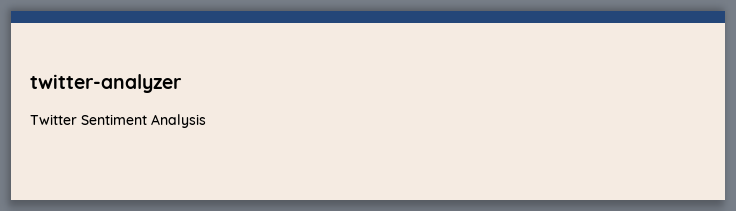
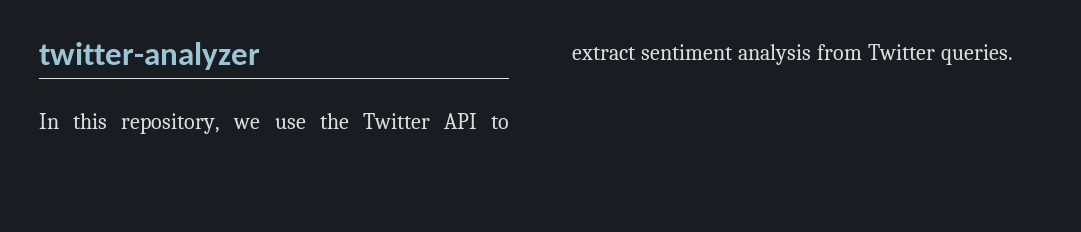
- Twitter Sentiment Analysis
+ In this repository, we use the Twitter API to extract sentiment analysis from Twitter queries.

